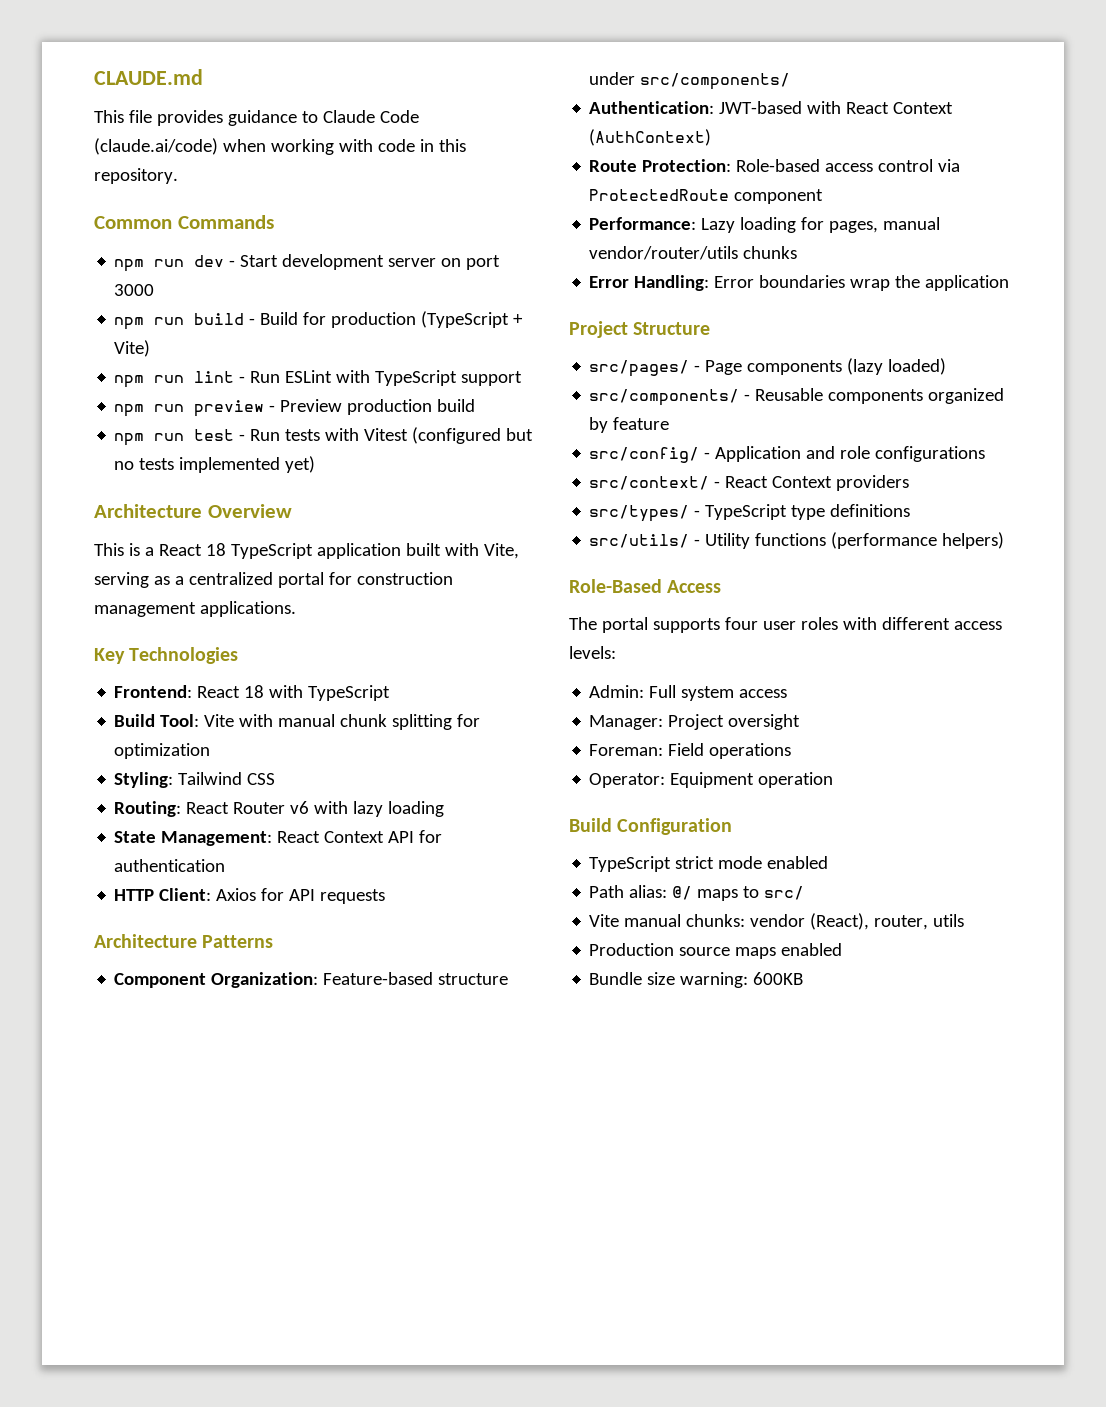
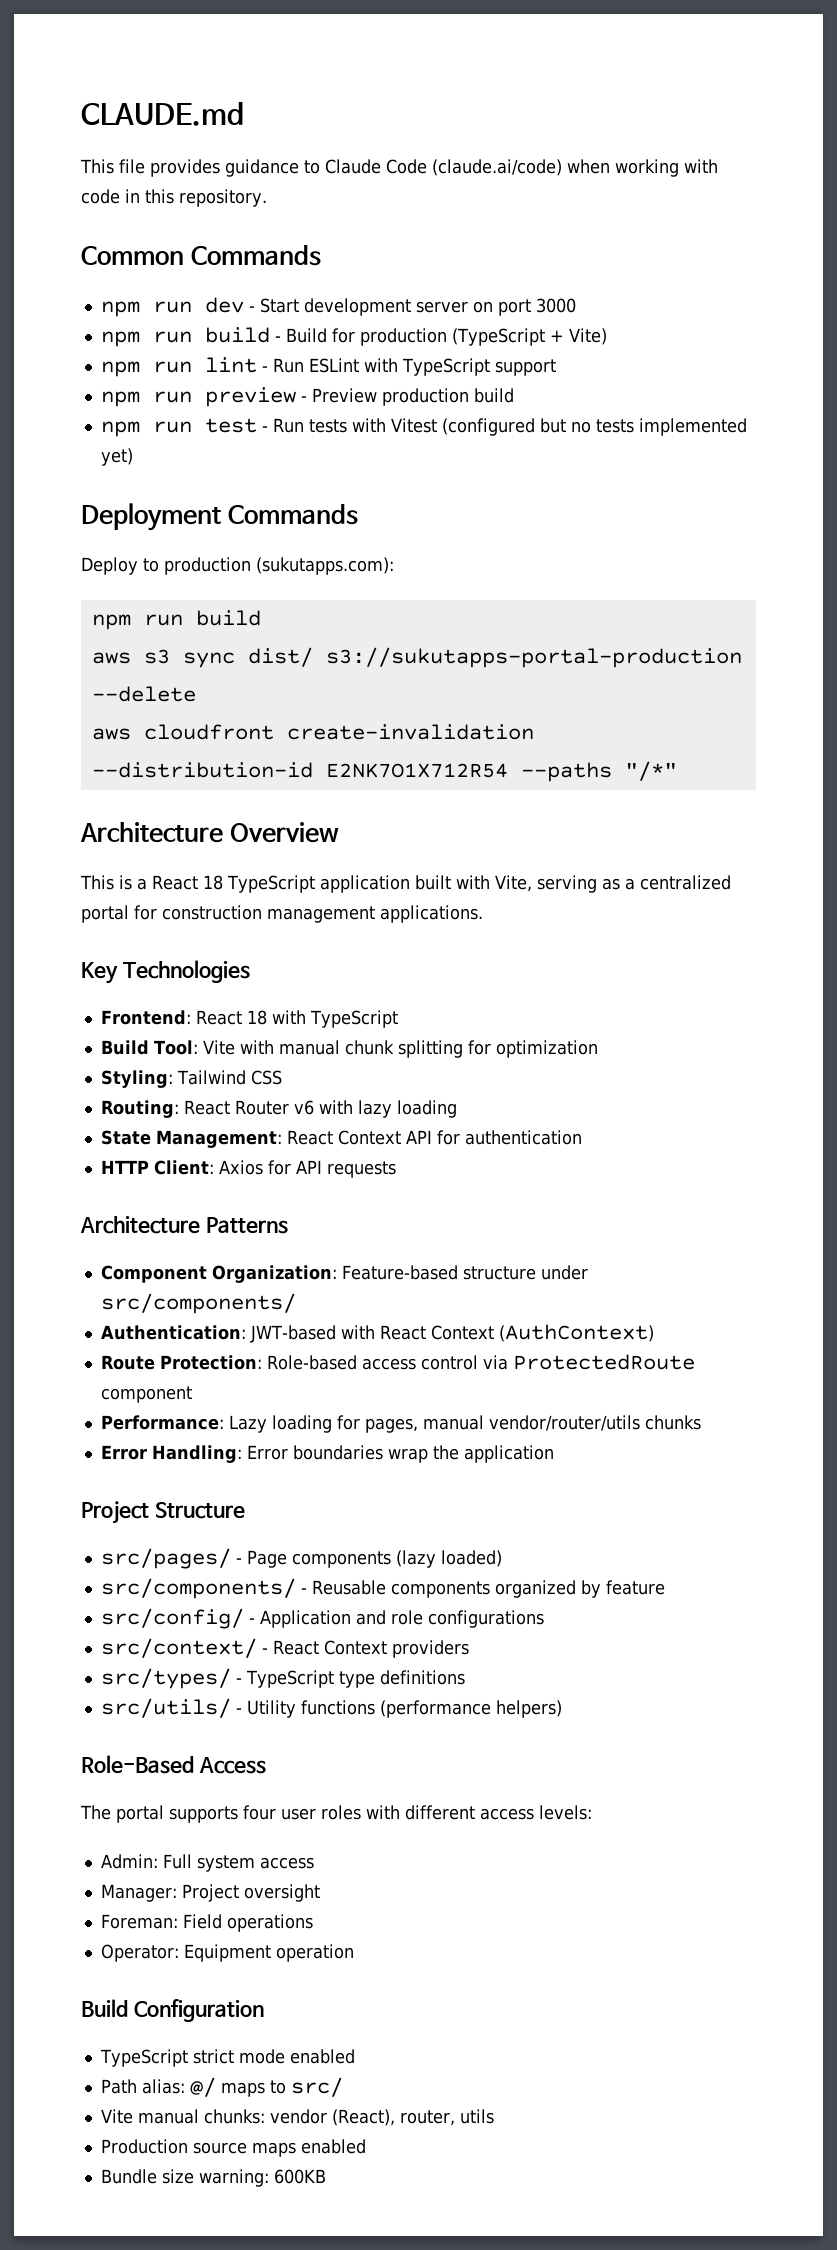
+ Deployment Commands
+ Deploy to production (sukutapps.com):
+ npm run build
+ aws s3 sync dist/ s3://sukutapps-portal-production --delete
+ aws cloudfront create-invalidation --distribution-id E2NK7O1X712R54 --paths "/*"

